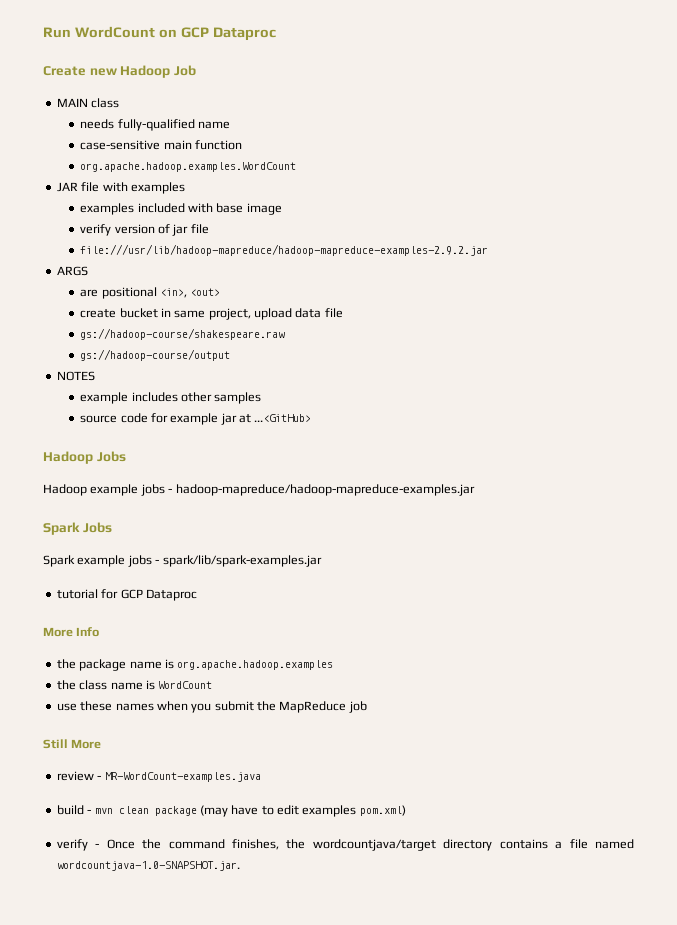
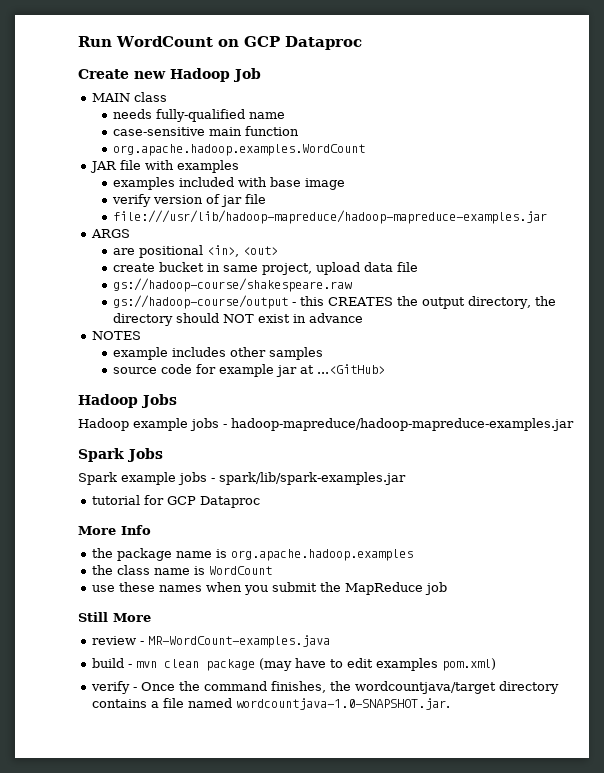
- file:///usr/lib/hadoop-mapreduce/hadoop-mapreduce-examples-2.9.2.jar
+ file:///usr/lib/hadoop-mapreduce/hadoop-mapreduce-examples.jar
- gs://hadoop-course/output
+ gs://hadoop-course/output - this CREATES the output directory, the directory should NOT exist in advance

